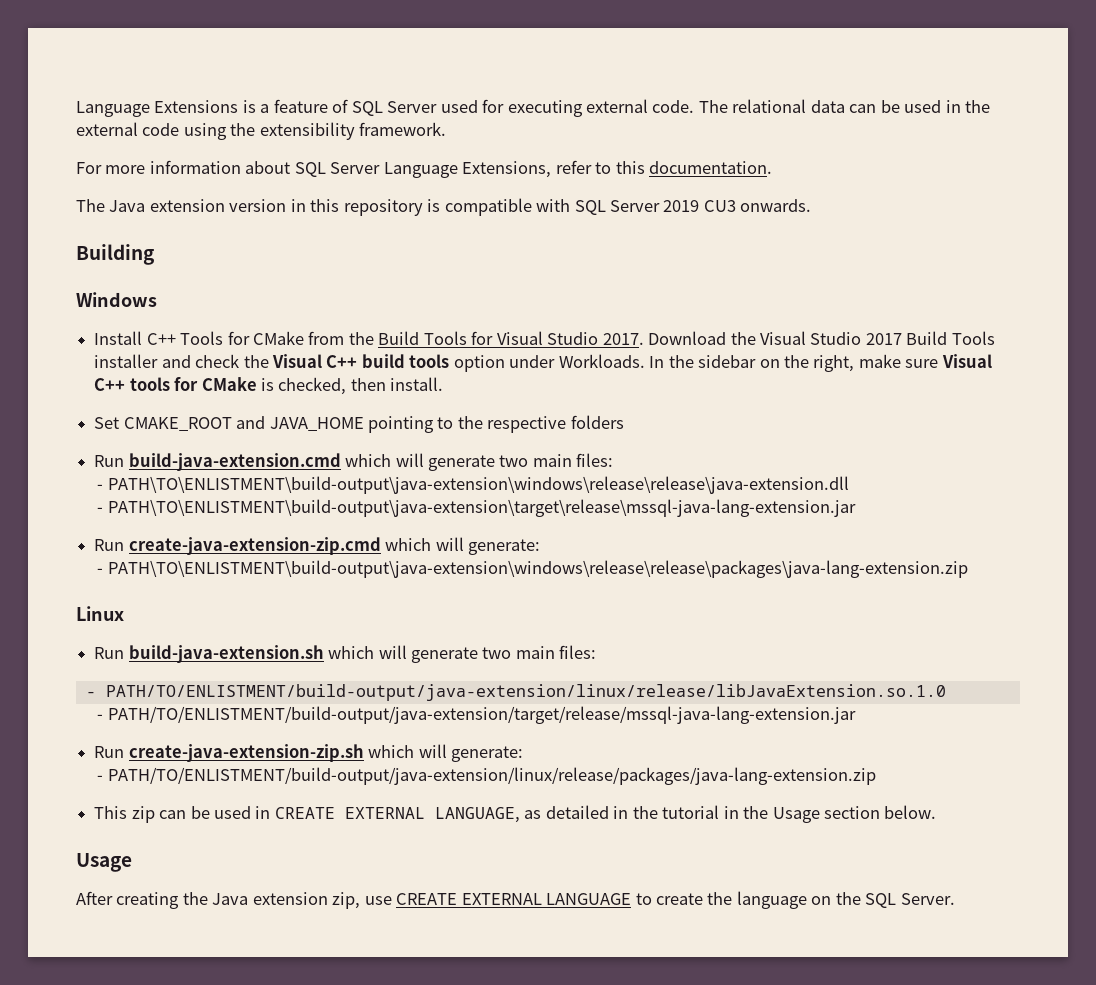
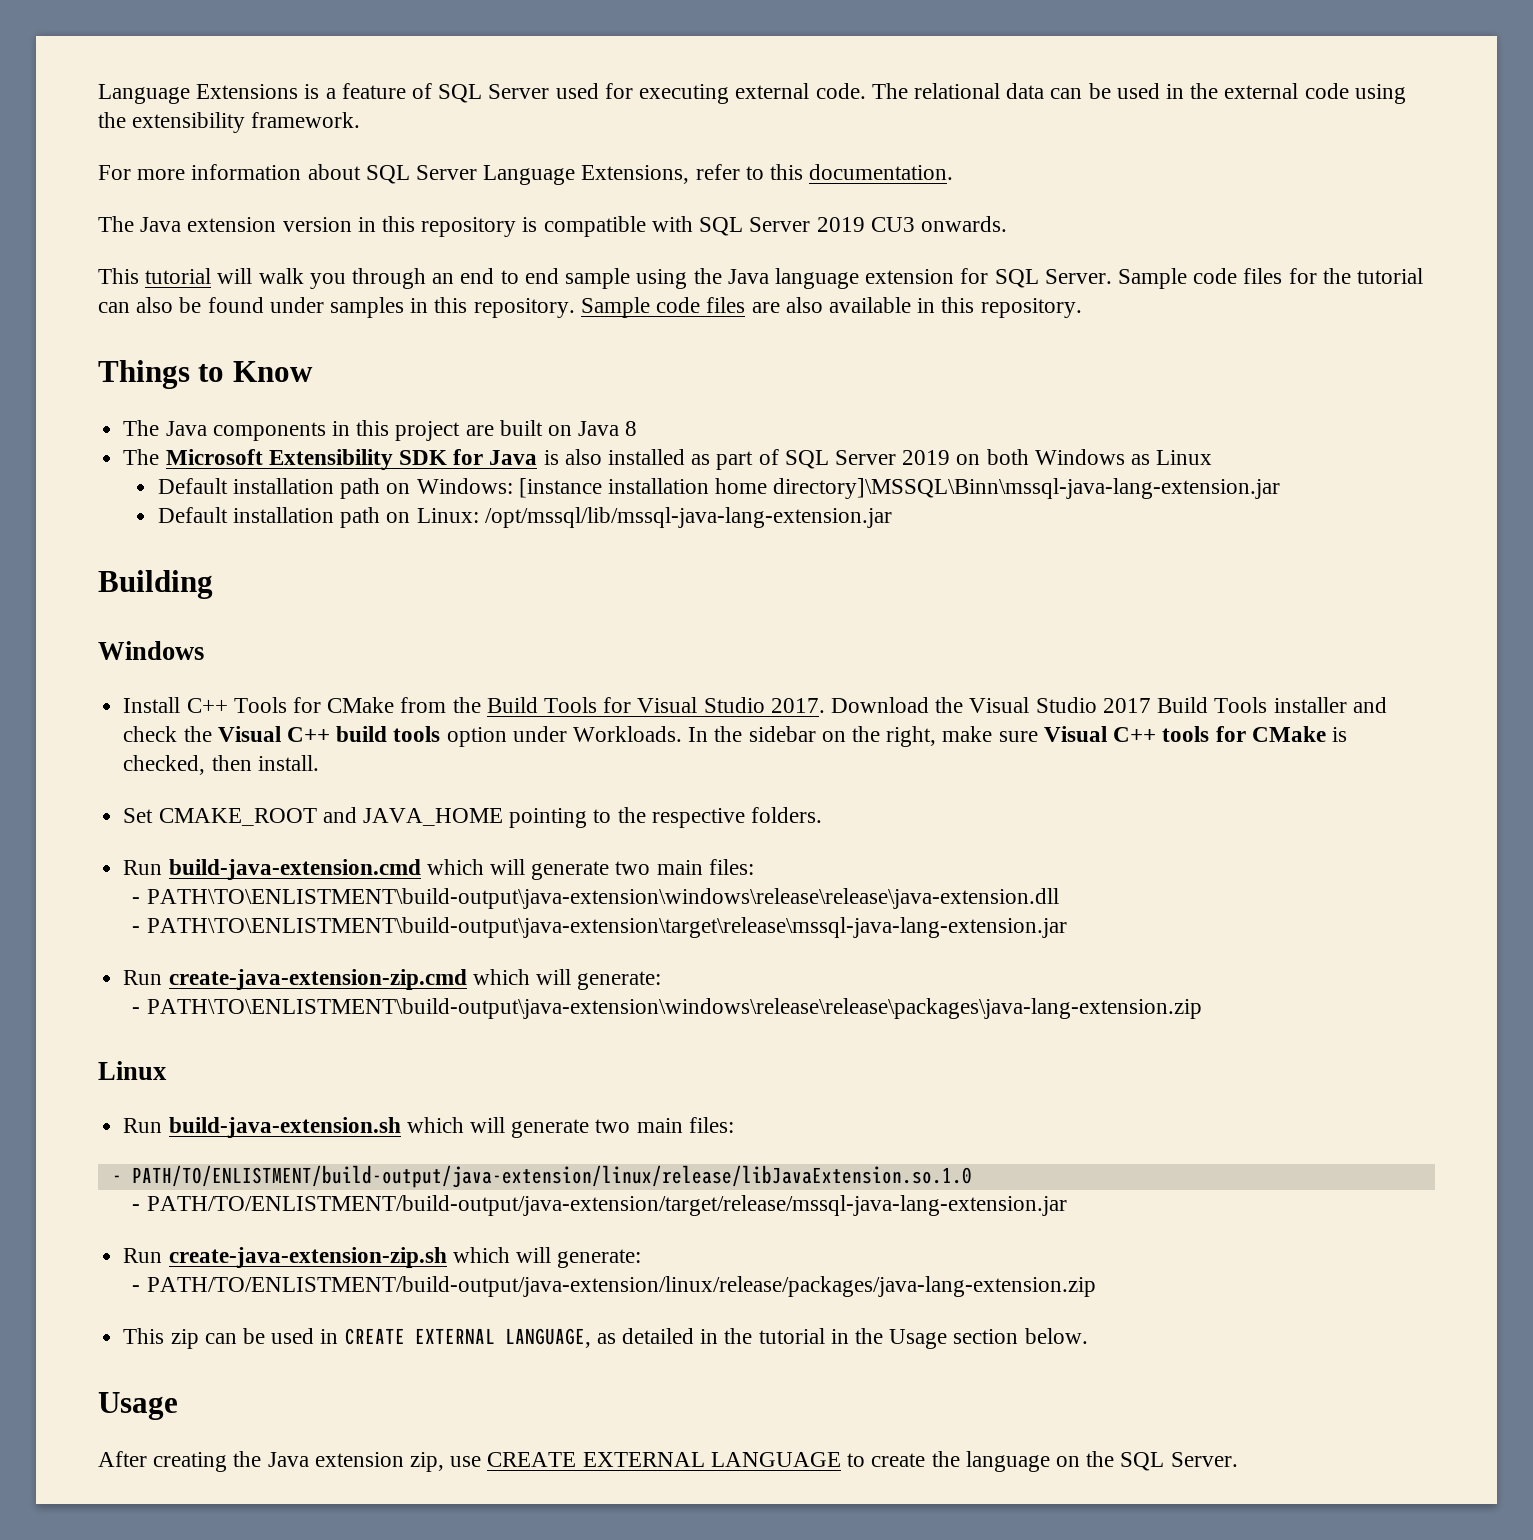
+ This tutorial will walk you through an end to end sample using the Java language extension for SQL Server. Sample code files for the tutorial can also be found under samples in this repository. Sample code files are also available in this repository.
+ Things to Know
+ The Java components in this project are built on Java 8
+ The Microsoft Extensibility SDK for Java is also installed as part of SQL Server 2019 on both Windows as Linux
+ Default installation path on Windows: [instance installation home directory]\MSSQL\Binn\mssql-java-lang-extension.jar
+ Default installation path on Linux: /opt/mssql/lib/mssql-java-lang-extension.jar
- Set CMAKE_ROOT and JAVA_HOME pointing to the respective folders
+ Set CMAKE_ROOT and JAVA_HOME pointing to the respective folders.

